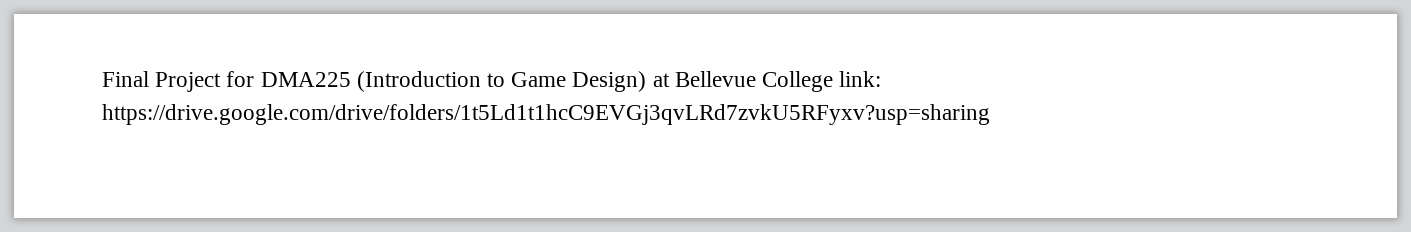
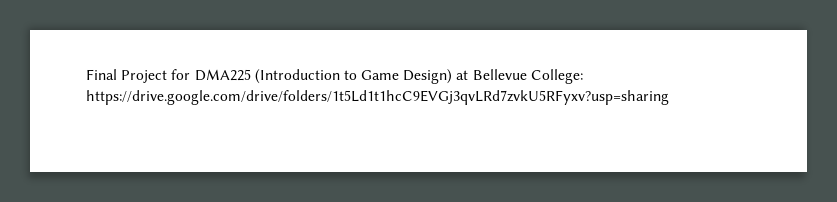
- Final Project for DMA225 (Introduction to Game Design) at Bellevue College link: https://drive.google.com/drive/folders/1t5Ld1t1hcC9EVGj3qvLRd7zvkU5RFyxv?usp=sharing
+ Final Project for DMA225 (Introduction to Game Design) at Bellevue College: https://drive.google.com/drive/folders/1t5Ld1t1hcC9EVGj3qvLRd7zvkU5RFyxv?usp=sharing

